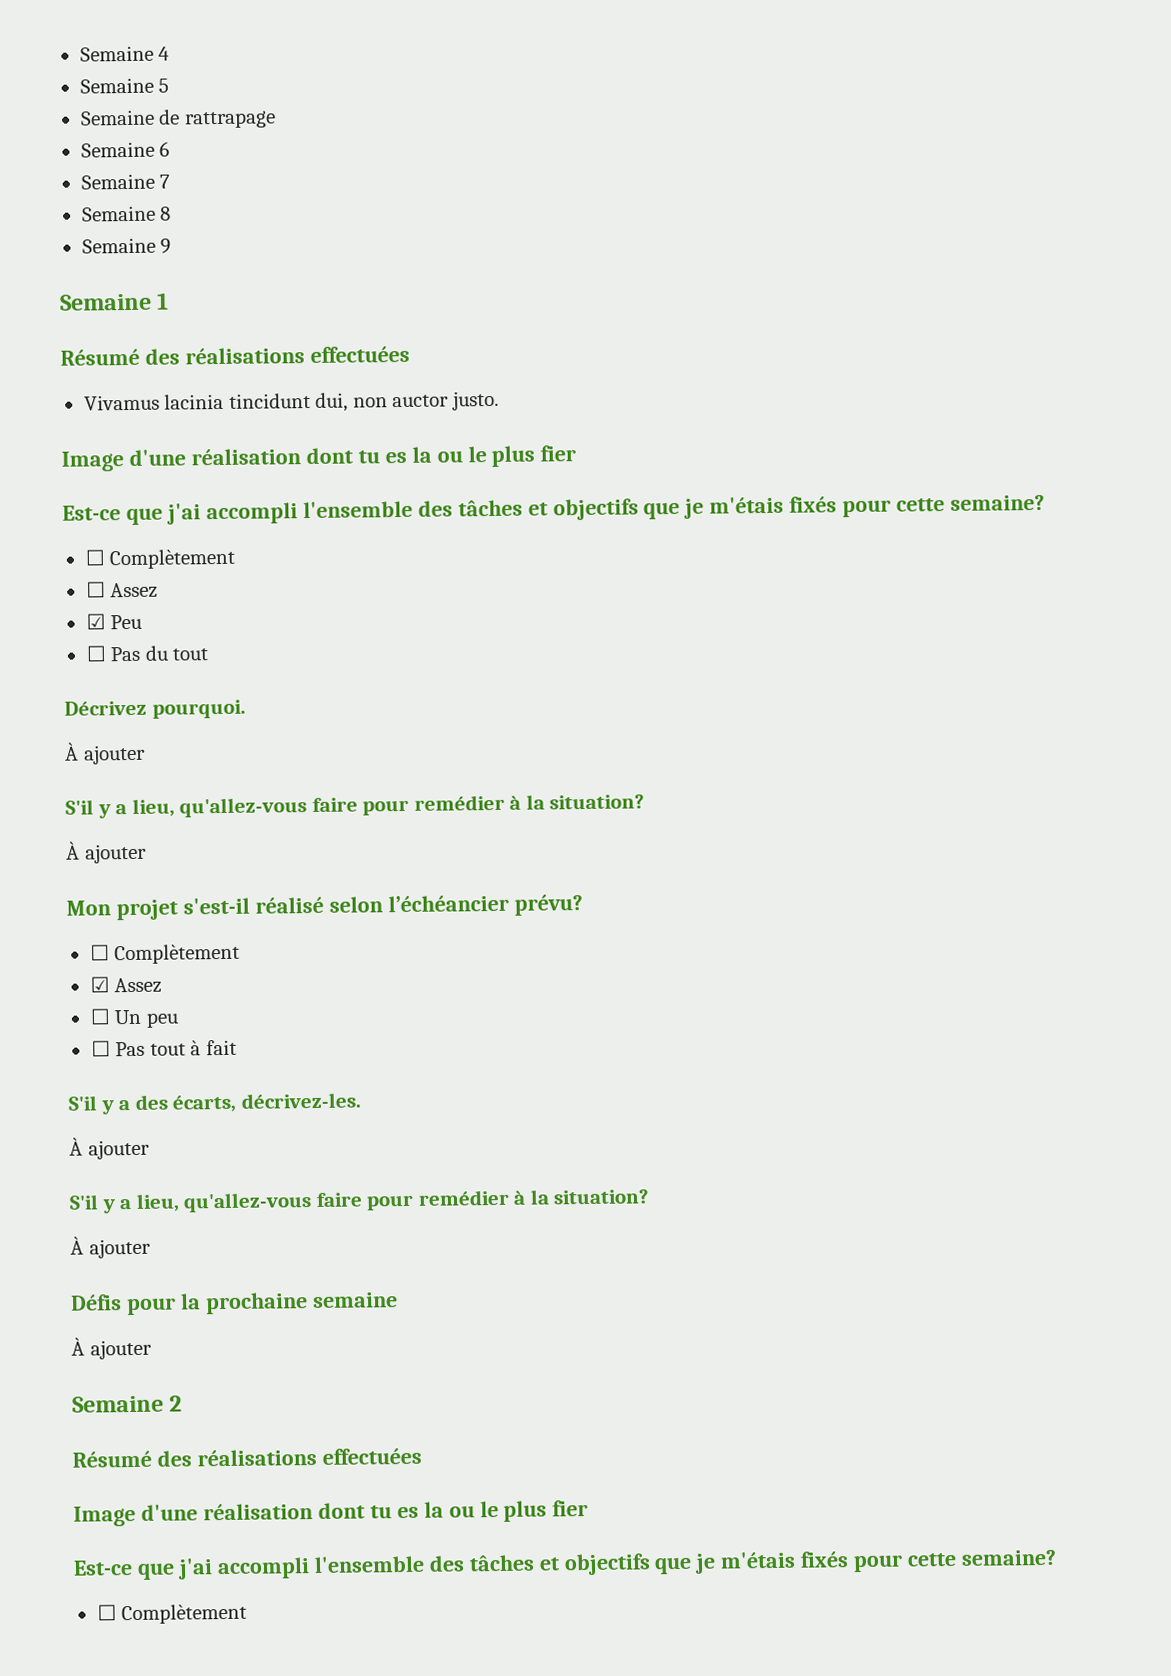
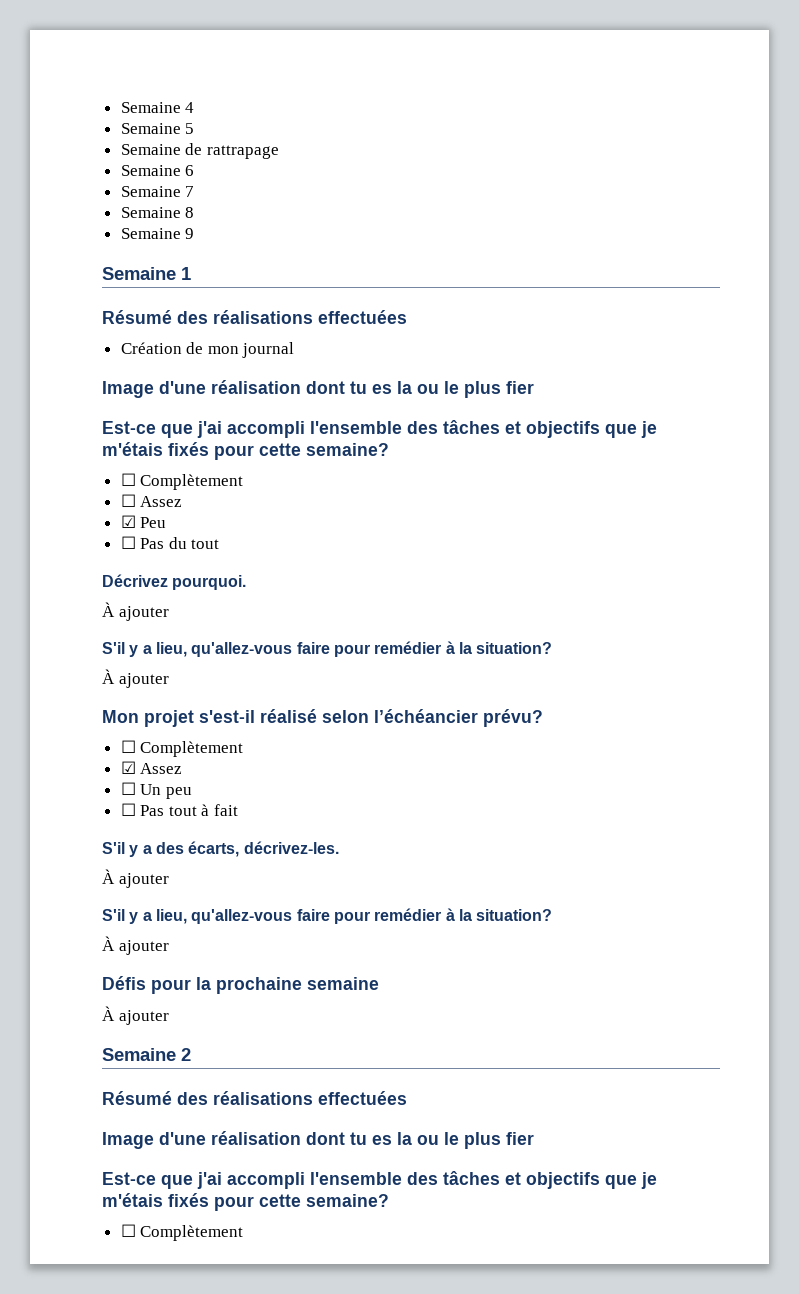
- Vivamus lacinia tincidunt dui, non auctor justo.
+ Création de mon journal

